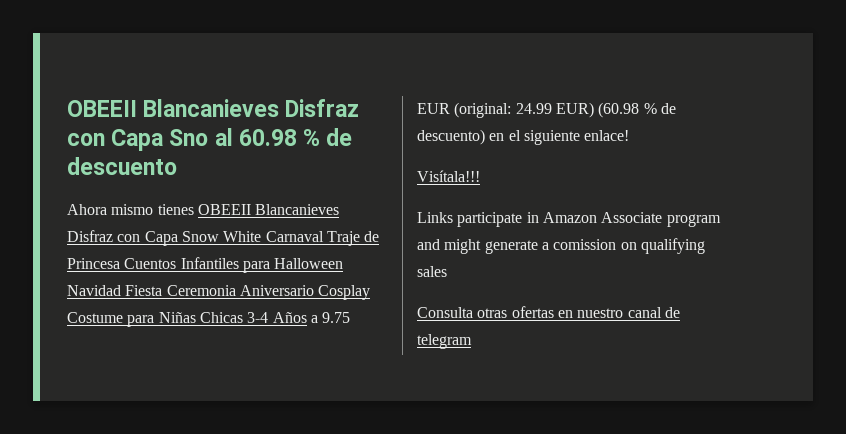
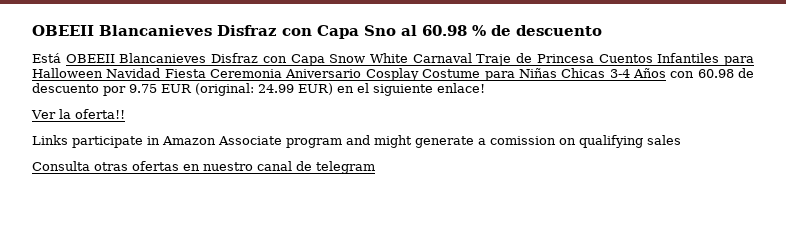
- Ahora mismo tienes OBEEII Blancanieves Disfraz con Capa Snow White Carnaval Traje de Princesa Cuentos Infantiles para Halloween Navidad Fiesta Ceremonia Aniversario Cosplay Costume para Niñas Chicas 3-4 Años a 9.75 EUR (original: 24.99 EUR) (60.98 % de descuento) en el siguiente enlace!
+ Está OBEEII Blancanieves Disfraz con Capa Snow White Carnaval Traje de Princesa Cuentos Infantiles para Halloween Navidad Fiesta Ceremonia Aniversario Cosplay Costume para Niñas Chicas 3-4 Años con 60.98 de descuento por 9.75 EUR (original: 24.99 EUR) en el siguiente enlace!
- Visítala!!!
+ Ver la oferta!!

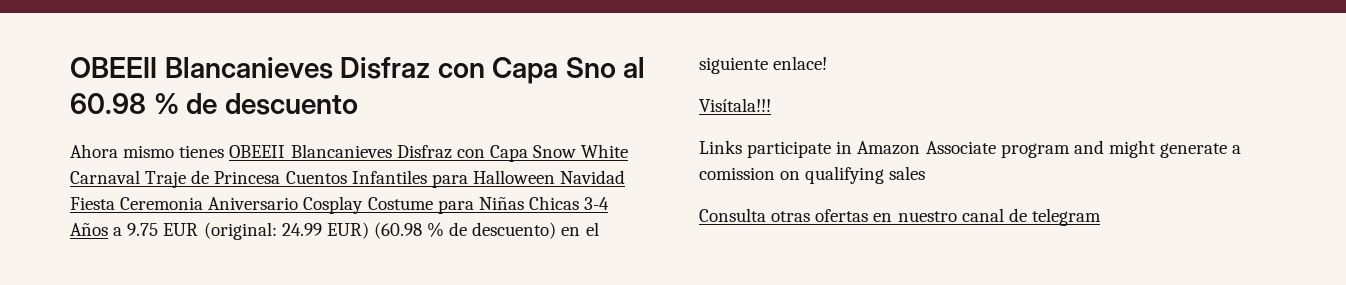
- Está OBEEII Blancanieves Disfraz con Capa Snow White Carnaval Traje de Princesa Cuentos Infantiles para Halloween Navidad Fiesta Ceremonia Aniversario Cosplay Costume para Niñas Chicas 3-4 Años con 60.98 de descuento por 9.75 EUR (original: 24.99 EUR) en el siguiente enlace!
+ Ahora mismo tienes OBEEII Blancanieves Disfraz con Capa Snow White Carnaval Traje de Princesa Cuentos Infantiles para Halloween Navidad Fiesta Ceremonia Aniversario Cosplay Costume para Niñas Chicas 3-4 Años a 9.75 EUR (original: 24.99 EUR) (60.98 % de descuento) en el siguiente enlace!
- Ver la oferta!!
+ Visítala!!!

